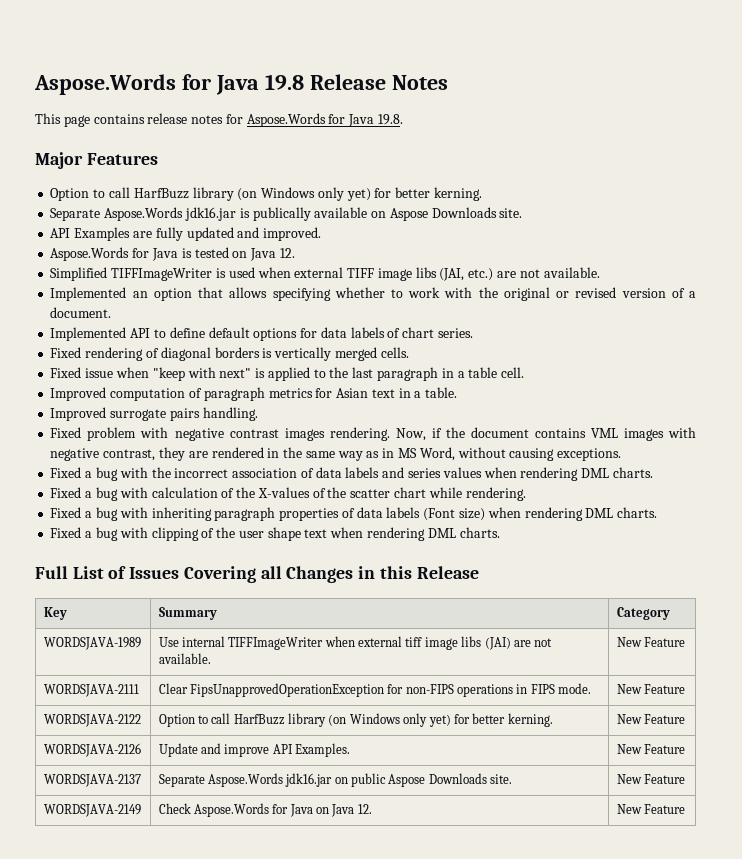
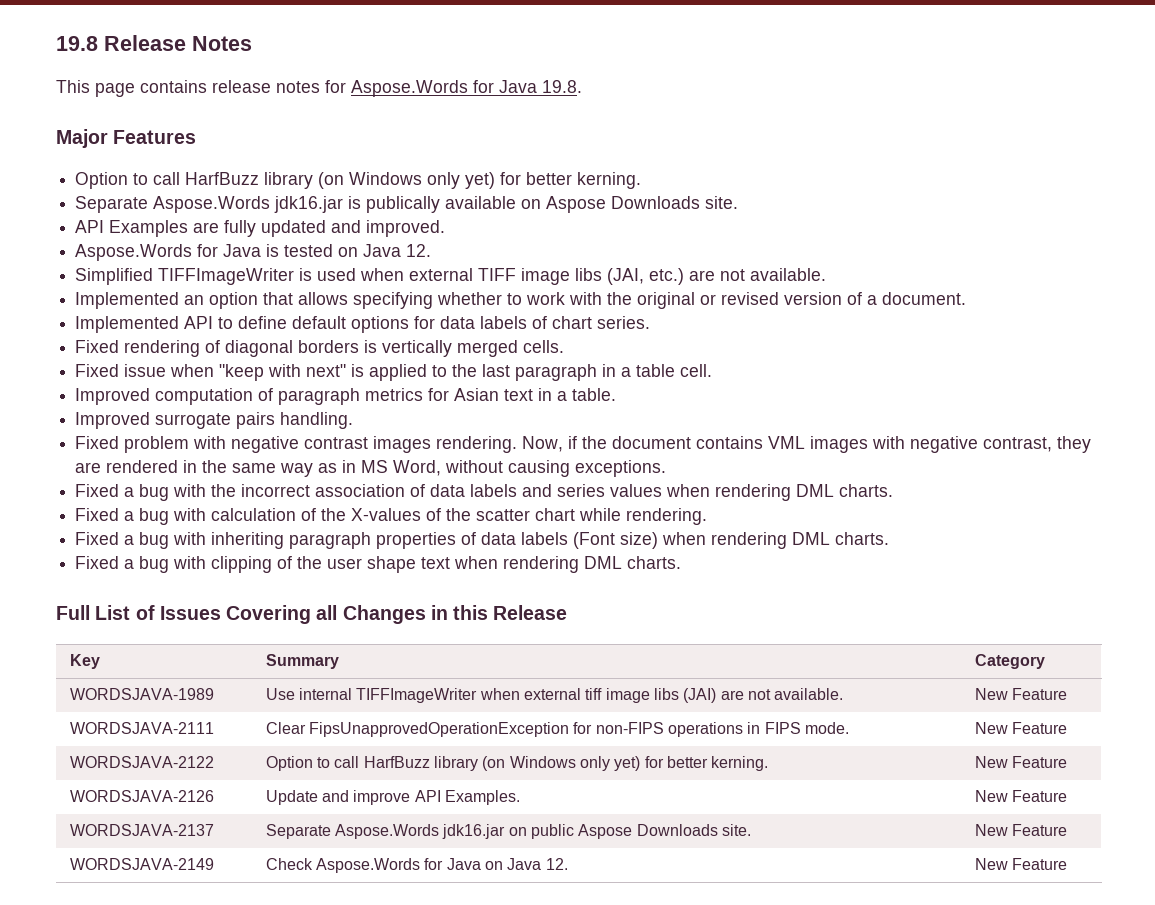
- Aspose.Words for Java 19.8 Release Notes
+ 19.8 Release Notes

